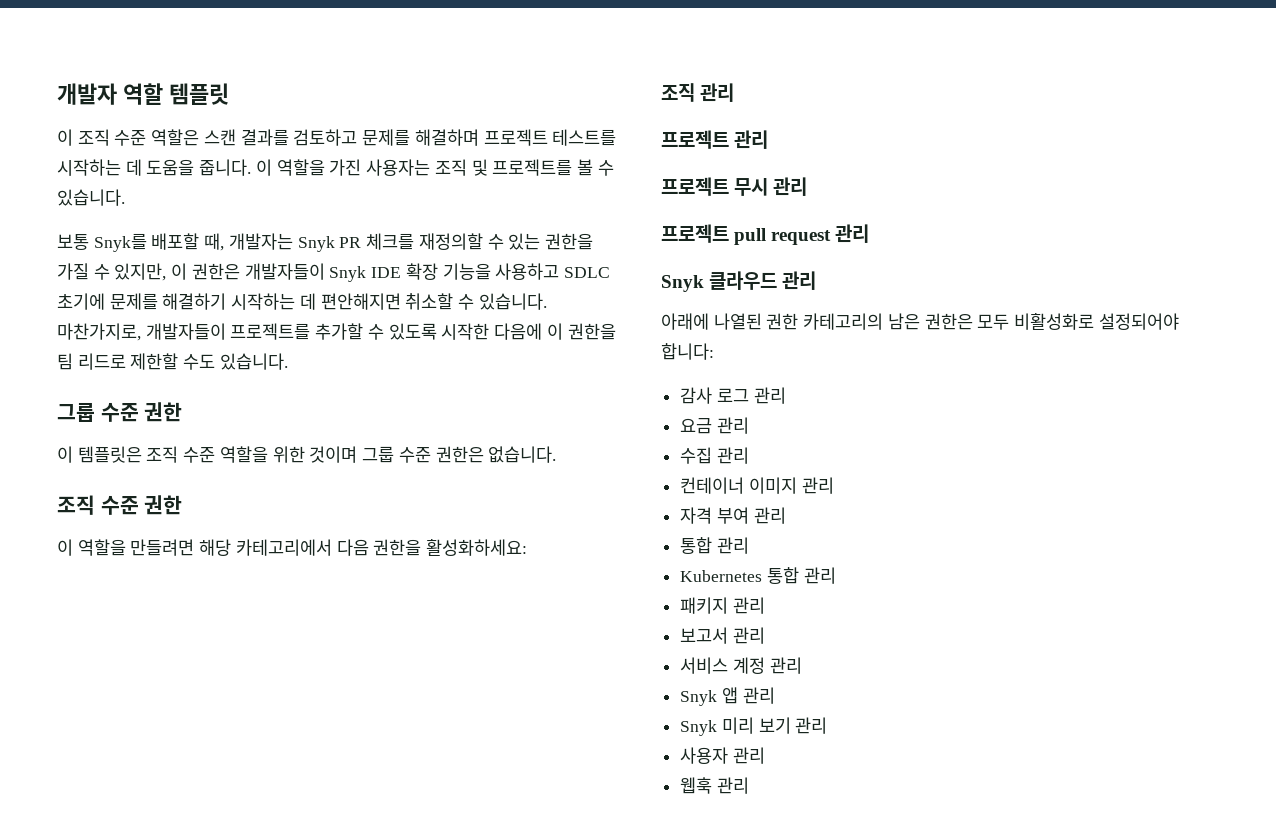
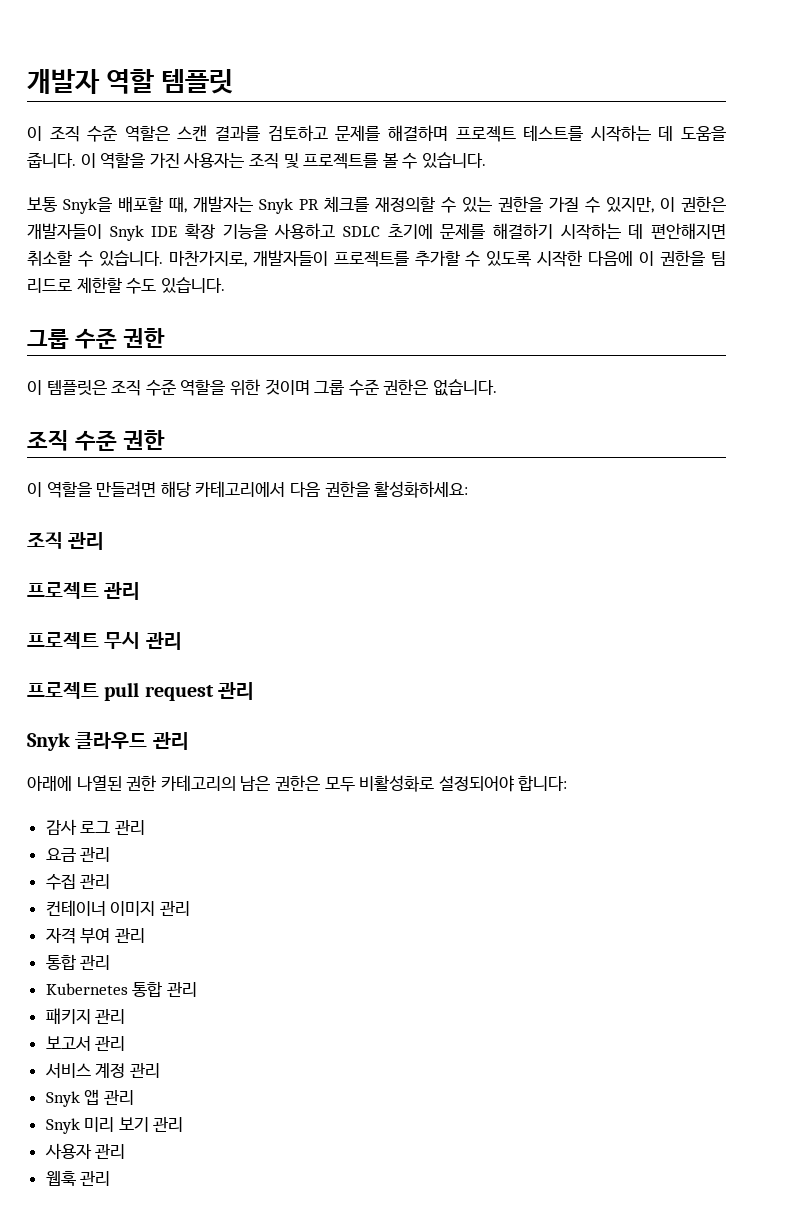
- 보통 Snyk를 배포할 때, 개발자는 Snyk PR 체크를 재정의할 수 있는 권한을 가질 수 있지만, 이 권한은 개발자들이 Snyk IDE 확장 기능을 사용하고 SDLC 초기에 문제를 해결하기 시작하는 데 편안해지면 취소할 수 있습니다.
+ 보통 Snyk을 배포할 때, 개발자는 Snyk PR 체크를 재정의할 수 있는 권한을 가질 수 있지만, 이 권한은 개발자들이 Snyk IDE 확장 기능을 사용하고 SDLC 초기에 문제를 해결하기 시작하는 데 편안해지면 취소할 수 있습니다.

